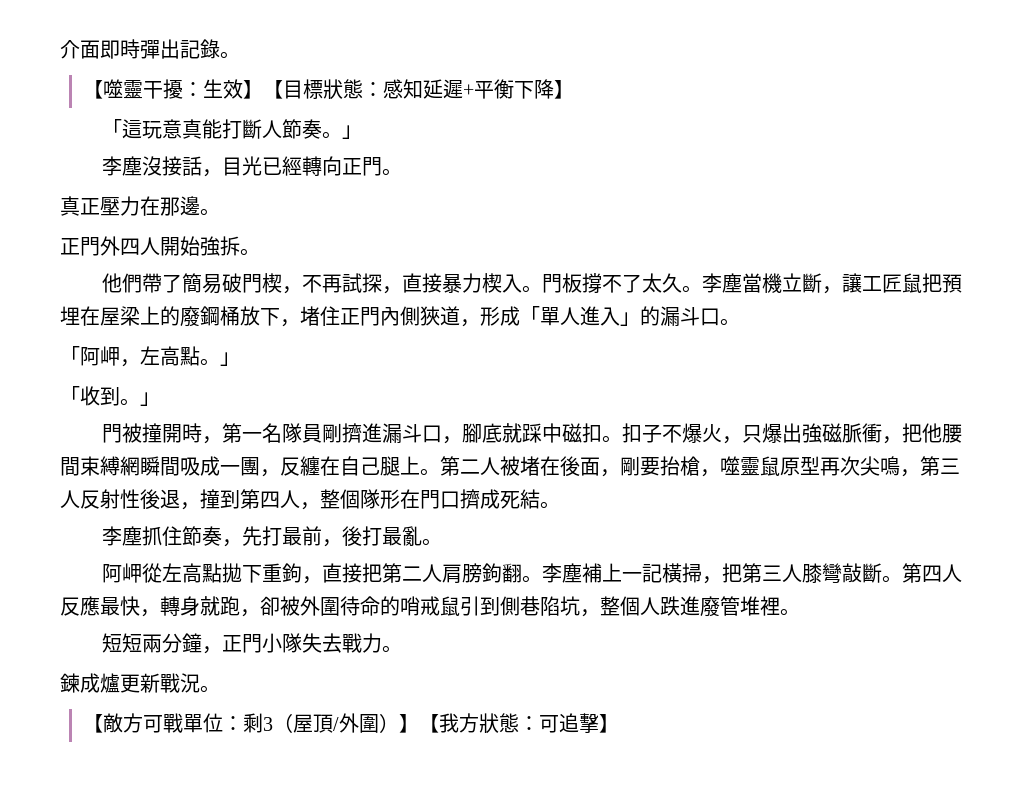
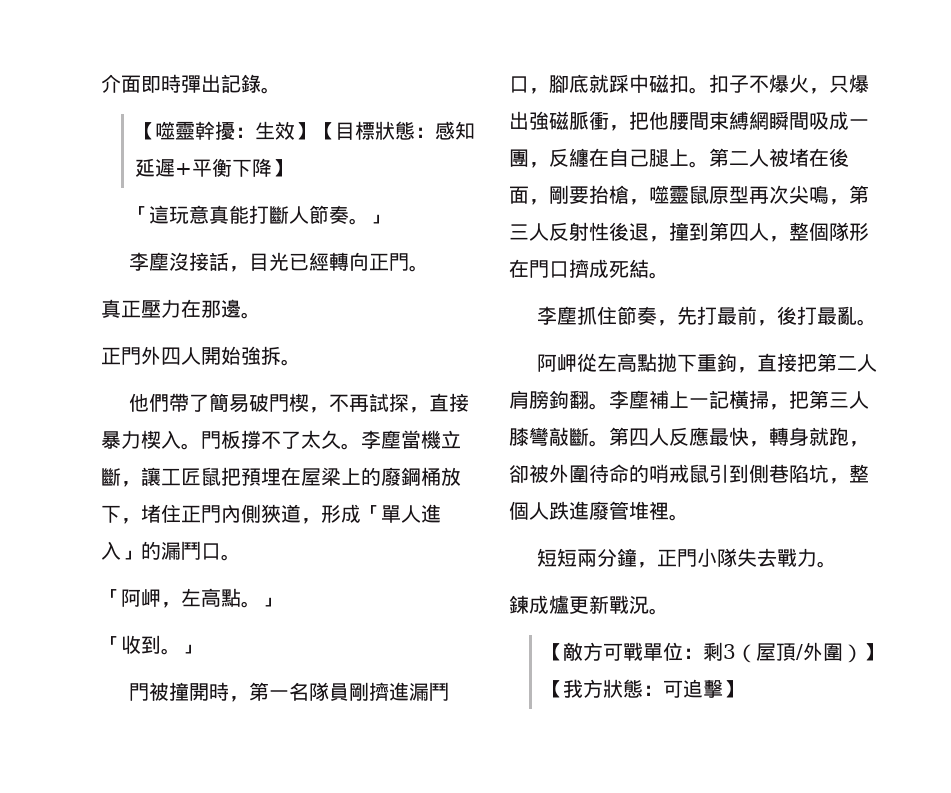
- 【噬靈干擾：生效】【目標狀態：感知延遲+平衡下降】
+ 【噬靈幹擾：生效】【目標狀態：感知延遲+平衡下降】
- 李塵當機立斷，讓工匠鼠把預埋在屋梁上的廢鋼桶放下，堵住正門內側狹道，形成「單人進入」的漏斗口。
+ 李塵當機立斷，讓工匠鼠把預埋在屋梁上的廢鋼桶放下，堵住正門內側狹道，形成「單人進入」的漏鬥口。
- 門被撞開時，第一名隊員剛擠進漏斗口，腳底就踩中磁扣。
+ 門被撞開時，第一名隊員剛擠進漏鬥口，腳底就踩中磁扣。

